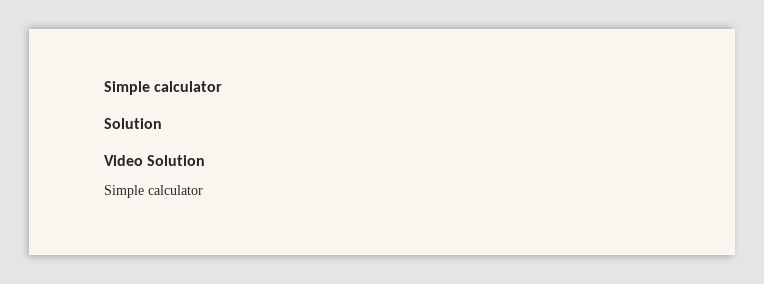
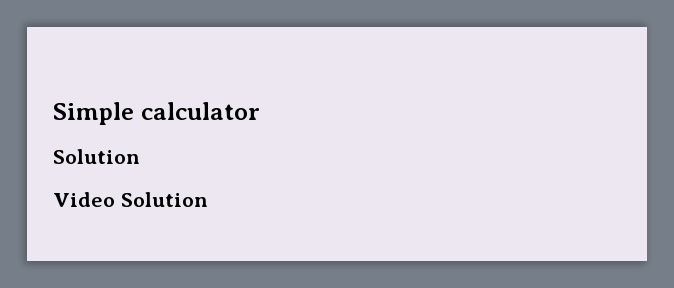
  Video Solution
- Simple calculator

